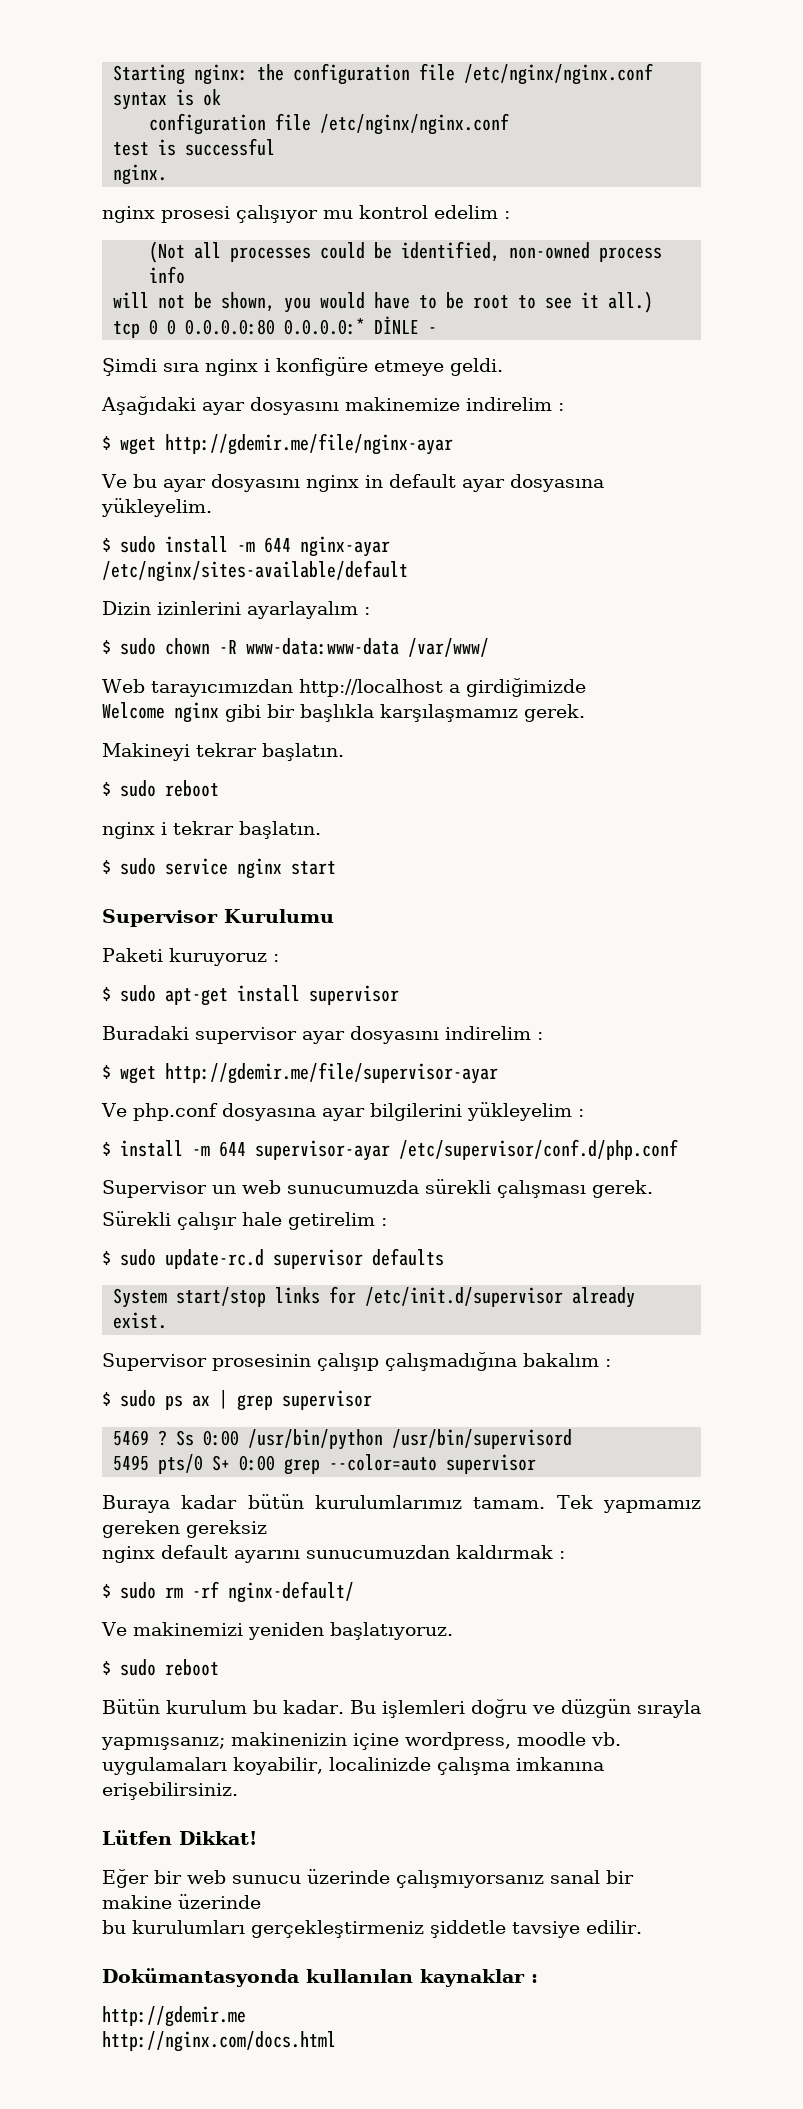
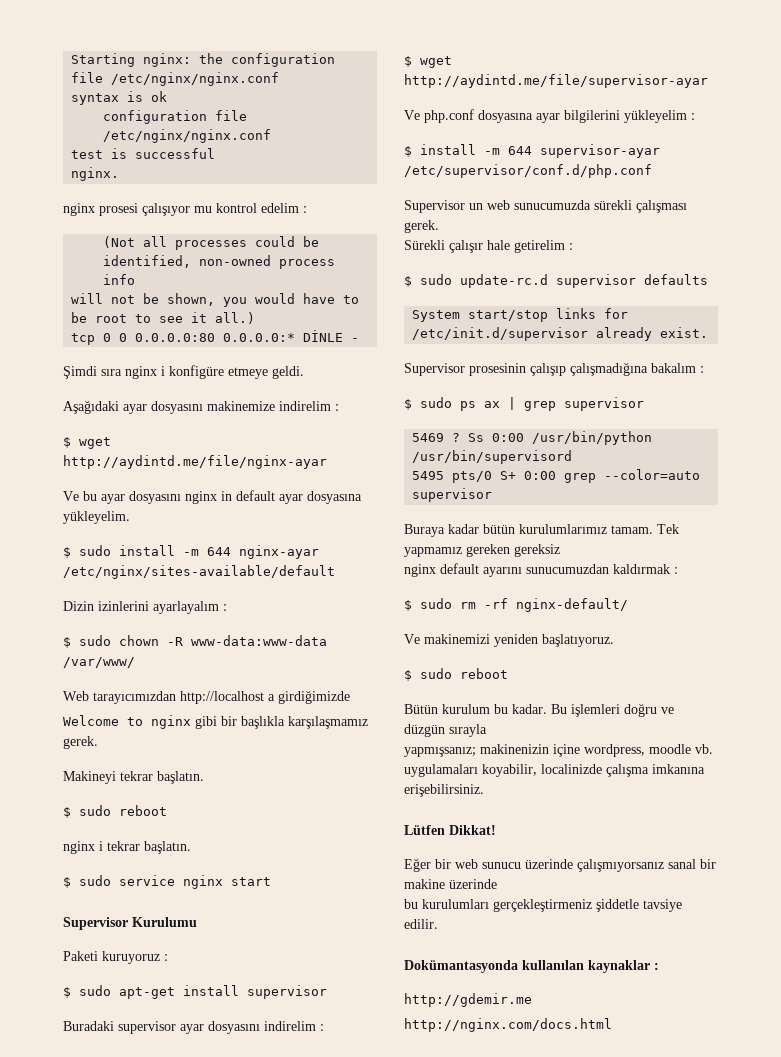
- $ wget http://gdemir.me/file/nginx-ayar
+ $ wget http://aydintd.me/file/nginx-ayar
- Welcome nginx gibi bir başlıkla karşılaşmamız gerek.
+ Welcome to nginx gibi bir başlıkla karşılaşmamız gerek.
- $ wget http://gdemir.me/file/supervisor-ayar
+ $ wget http://aydintd.me/file/supervisor-ayar

